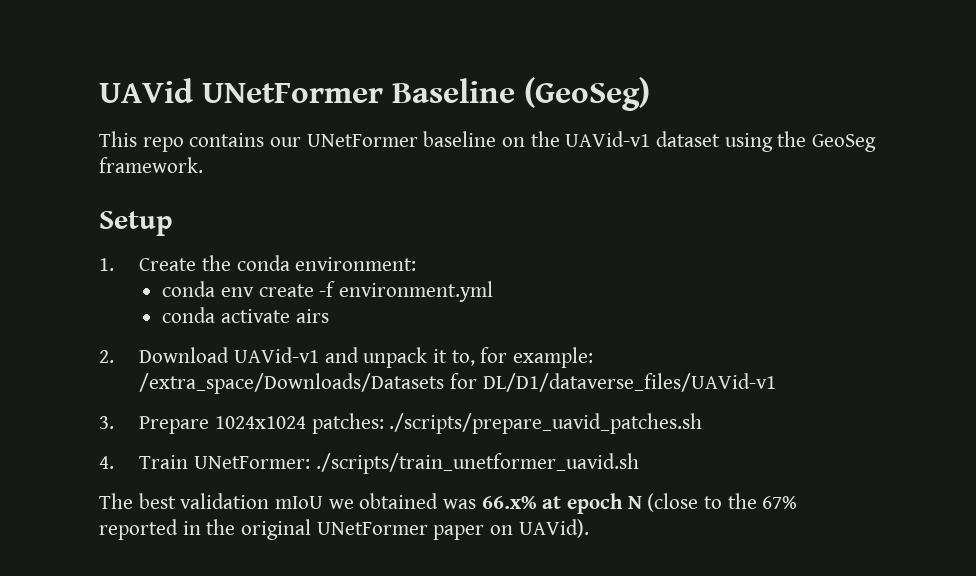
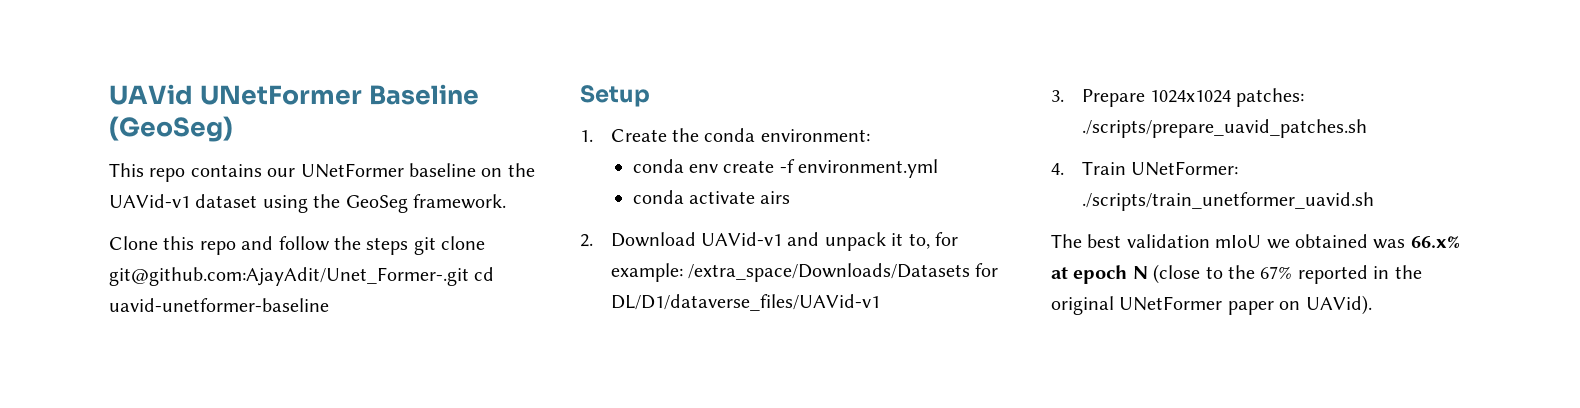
+ Clone this repo and follow the steps git clone git@github.com:AjayAdit/Unet_Former-.git cd uavid-unetformer-baseline

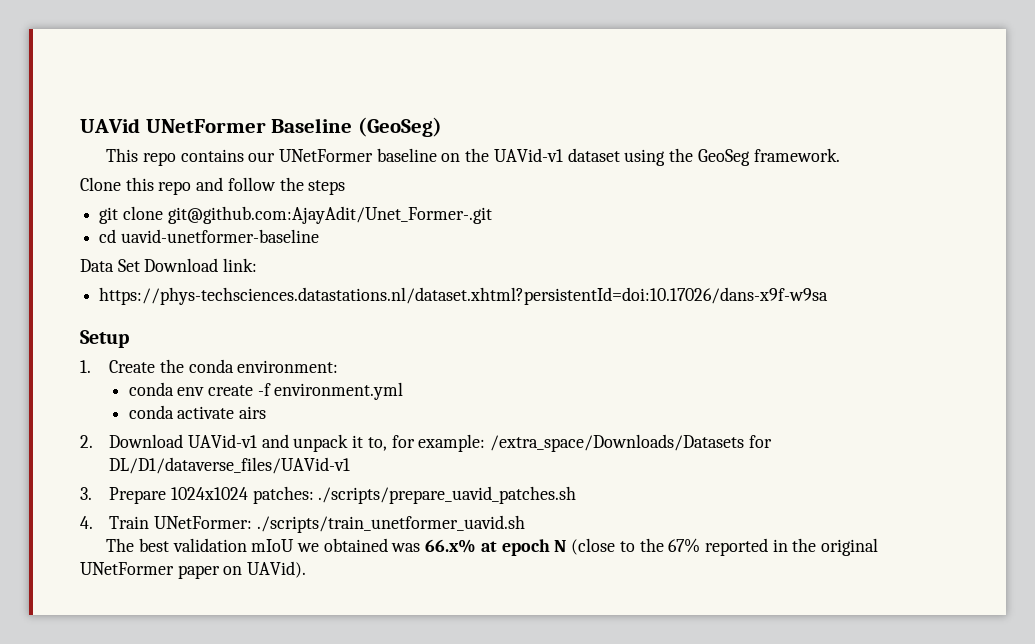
- Clone this repo and follow the steps git clone git@github.com:AjayAdit/Unet_Former-.git cd uavid-unetformer-baseline
+ Clone this repo and follow the steps
+ git clone git@github.com:AjayAdit/Unet_Former-.git
+ cd uavid-unetformer-baseline
+ Data Set Download link:
+ https://phys-techsciences.datastations.nl/dataset.xhtml?persistentId=doi:10.17026/dans-x9f-w9sa

